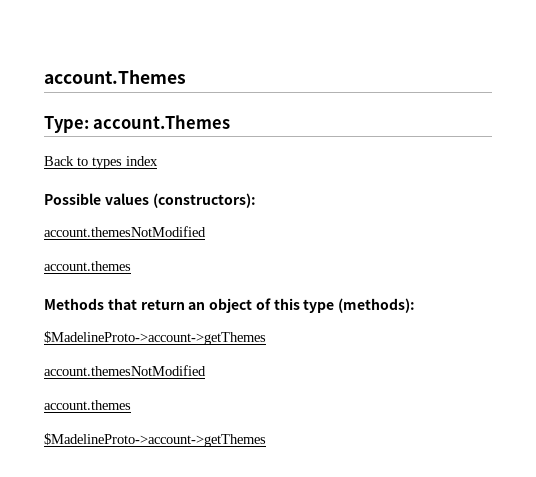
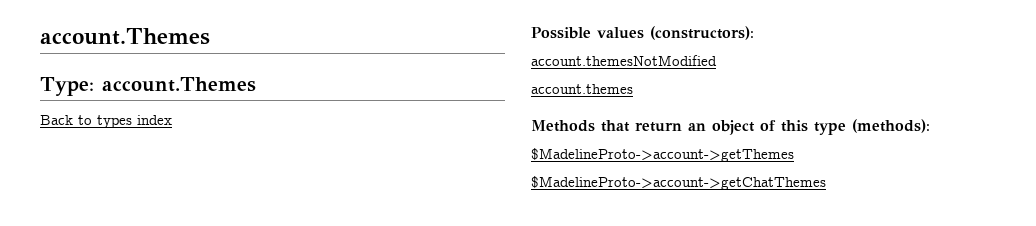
  Methods that return an object of this type (methods):
  $MadelineProto->account->getThemes
- account.themesNotModified
- account.themes
- $MadelineProto->account->getThemes
+ $MadelineProto->account->getChatThemes

